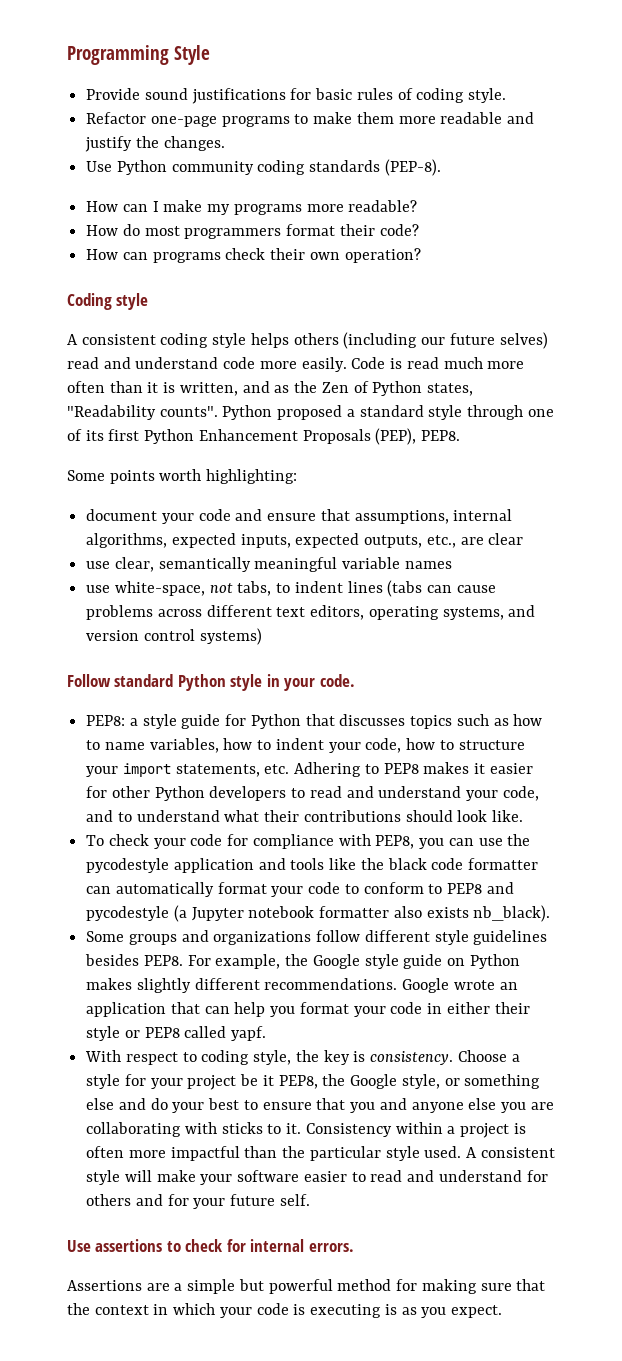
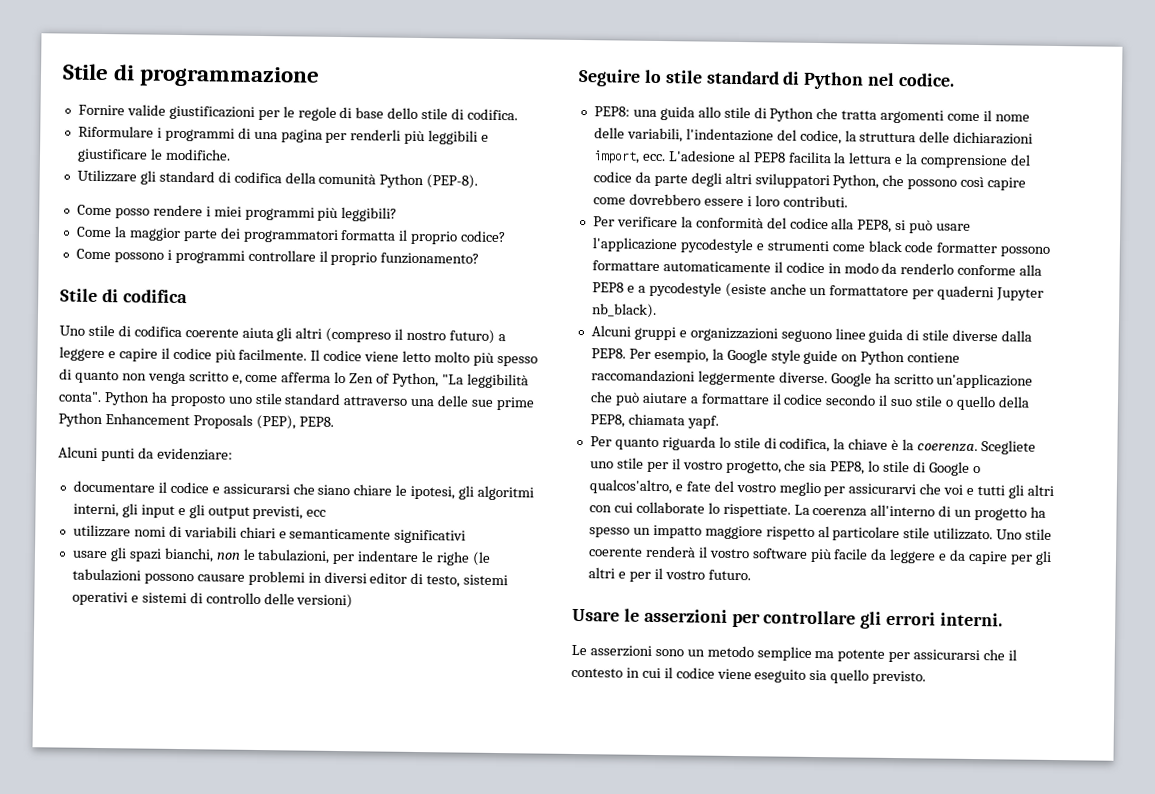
- Programming Style
- Provide sound justifications for basic rules of coding style.
- Refactor one-page programs to make them more readable and justify the changes.
- Use Python community coding standards (PEP-8).
- How can I make my programs more readable?
- How do most programmers format their code?
- How can programs check their own operation?
- Coding style
- A consistent coding style helps others (including our future selves) read and understand code more easily. Code is read much more often than it is written, and as the Zen of Python states, "Readability counts". Python proposed a standard style through one of its first Python Enhancement Proposals (PEP), PEP8.
+ Stile di programmazione
+ Fornire valide giustificazioni per le regole di base dello stile di codifica.
+ Riformulare i programmi di una pagina per renderli più leggibili e giustificare le modifiche.
+ Utilizzare gli standard di codifica della comunità Python (PEP-8).
+ Come posso rendere i miei programmi più leggibili?
+ Come la maggior parte dei programmatori formatta il proprio codice?
+ Come possono i programmi controllare il proprio funzionamento?
+ Stile di codifica
+ Uno stile di codifica coerente aiuta gli altri (compreso il nostro futuro) a leggere e capire il codice più facilmente. Il codice viene letto molto più spesso di quanto non venga scritto e, come afferma lo Zen of Python, "La leggibilità conta". Python ha proposto uno stile standard attraverso una delle sue prime Python Enhancement Proposals (PEP), PEP8.
- Some points worth highlighting:
- document your code and ensure that assumptions, internal algorithms, expected inputs, expected outputs, etc., are clear
- use clear, semantically meaningful variable names
- use white-space, not tabs, to indent lines (tabs can cause problems across different text editors, operating systems, and version control systems)
- Follow standard Python style in your code.
- PEP8: a style guide for Python that discusses topics such as how to name variables, how to indent your code, how to structure your import statements, etc. Adhering to PEP8 makes it easier for other Python developers to read and understand your code, and to understand what their contributions should look like.
- To check your code for compliance with PEP8, you can use the pycodestyle application and tools like the black code formatter can automatically format your code to conform to PEP8 and pycodestyle (a Jupyter notebook formatter also exists nb_black).
- Some groups and organizations follow different style guidelines besides PEP8. For example, the Google style guide on Python makes slightly different recommendations. Google wrote an application that can help you format your code in either their style or PEP8 called yapf.
- With respect to coding style, the key is consistency. Choose a style for your project be it PEP8, the Google style, or something else and do your best to ensure that you and anyone else you are collaborating with sticks to it. Consistency within a project is often more impactful than the particular style used. A consistent style will make your software easier to read and understand for others and for your future self.
- Use assertions to check for internal errors.
- Assertions are a simple but powerful method for making sure that the context in which your code is executing is as you expect.
+ Alcuni punti da evidenziare:
+ documentare il codice e assicurarsi che siano chiare le ipotesi, gli algoritmi interni, gli input e gli output previsti, ecc
+ utilizzare nomi di variabili chiari e semanticamente significativi
+ usare gli spazi bianchi, non le tabulazioni, per indentare le righe (le tabulazioni possono causare problemi in diversi editor di testo, sistemi operativi e sistemi di controllo delle versioni)
+ Seguire lo stile standard di Python nel codice.
+ PEP8: una guida allo stile di Python che tratta argomenti come il nome delle variabili, l'indentazione del codice, la struttura delle dichiarazioni import, ecc. L'adesione al PEP8 facilita la lettura e la comprensione del codice da parte degli altri sviluppatori Python, che possono così capire come dovrebbero essere i loro contributi.
+ Per verificare la conformità del codice alla PEP8, si può usare l'applicazione pycodestyle e strumenti come black code formatter possono formattare automaticamente il codice in modo da renderlo conforme alla PEP8 e a pycodestyle (esiste anche un formattatore per quaderni Jupyter nb_black).
+ Alcuni gruppi e organizzazioni seguono linee guida di stile diverse dalla PEP8. Per esempio, la Google style guide on Python contiene raccomandazioni leggermente diverse. Google ha scritto un'applicazione che può aiutare a formattare il codice secondo il suo stile o quello della PEP8, chiamata yapf.
+ Per quanto riguarda lo stile di codifica, la chiave è la coerenza. Scegliete uno stile per il vostro progetto, che sia PEP8, lo stile di Google o qualcos'altro, e fate del vostro meglio per assicurarvi che voi e tutti gli altri con cui collaborate lo rispettiate. La coerenza all'interno di un progetto ha spesso un impatto maggiore rispetto al particolare stile utilizzato. Uno stile coerente renderà il vostro software più facile da leggere e da capire per gli altri e per il vostro futuro.
+ Usare le asserzioni per controllare gli errori interni.
+ Le asserzioni sono un metodo semplice ma potente per assicurarsi che il contesto in cui il codice viene eseguito sia quello previsto.

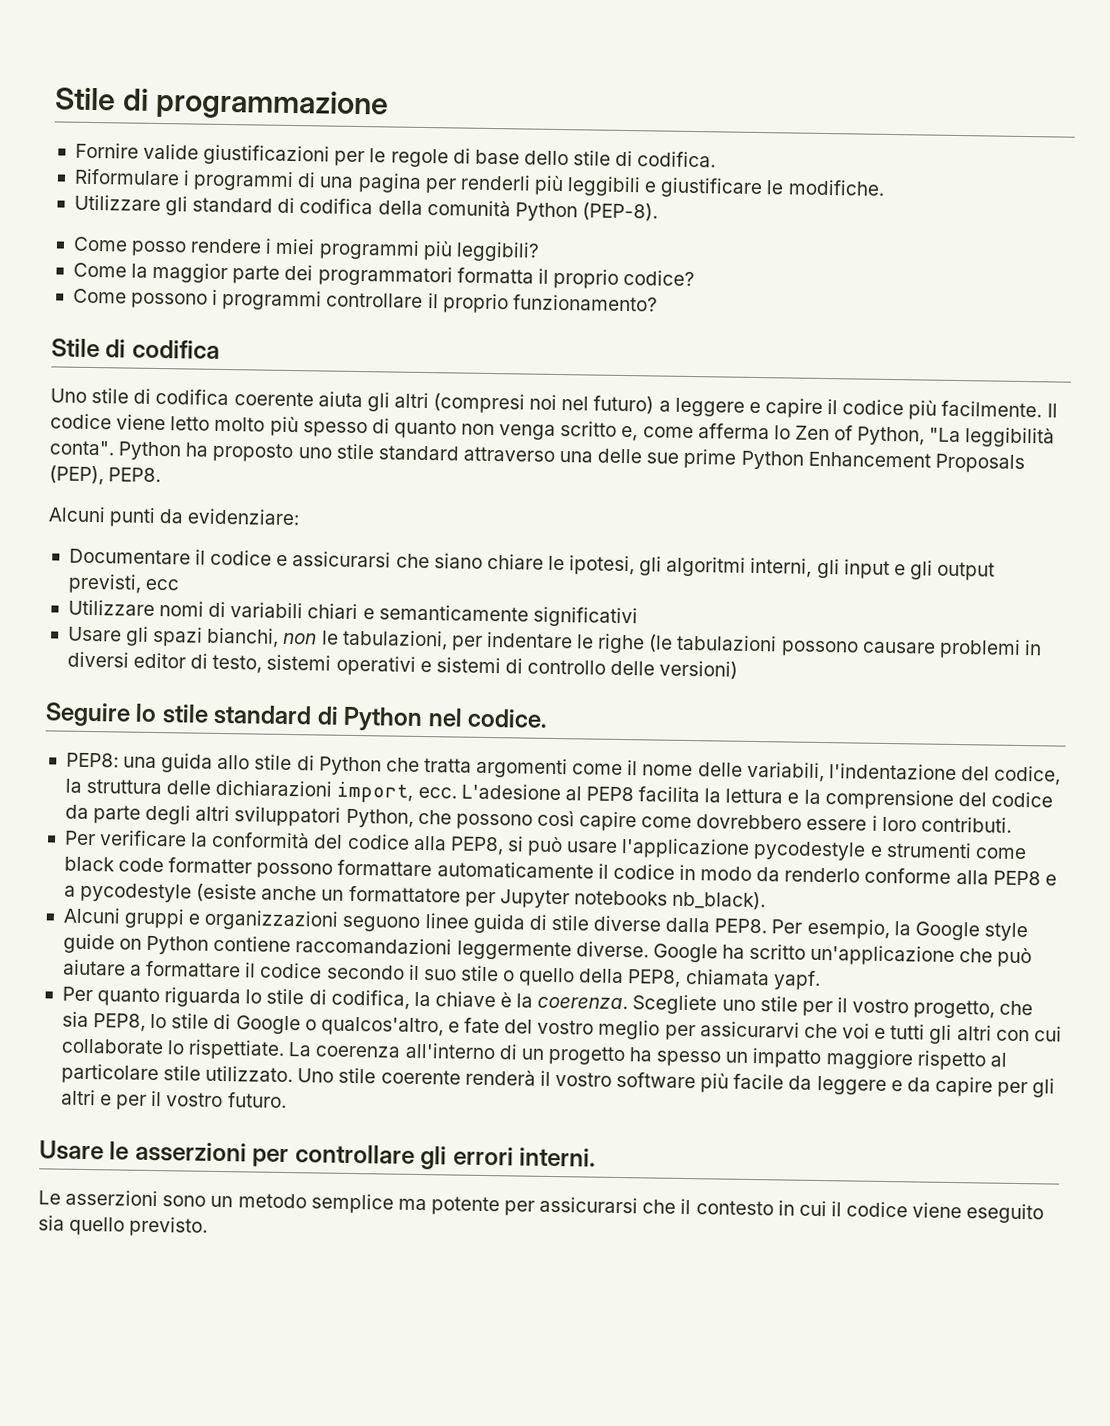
- Uno stile di codifica coerente aiuta gli altri (compreso il nostro futuro) a leggere e capire il codice più facilmente.
+ Uno stile di codifica coerente aiuta gli altri (compresi noi nel futuro) a leggere e capire il codice più facilmente.
- documentare il codice e assicurarsi che siano chiare le ipotesi, gli algoritmi interni, gli input e gli output previsti, ecc
+ Documentare il codice e assicurarsi che siano chiare le ipotesi, gli algoritmi interni, gli input e gli output previsti, ecc
- utilizzare nomi di variabili chiari e semanticamente significativi
+ Utilizzare nomi di variabili chiari e semanticamente significativi
- usare gli spazi bianchi, non le tabulazioni, per indentare le righe (le tabulazioni possono causare problemi in diversi editor di testo, sistemi operativi e sistemi di controllo delle versioni)
+ Usare gli spazi bianchi, non le tabulazioni, per indentare le righe (le tabulazioni possono causare problemi in diversi editor di testo, sistemi operativi e sistemi di controllo delle versioni)
- Per verificare la conformità del codice alla PEP8, si può usare l'applicazione pycodestyle e strumenti come black code formatter possono formattare automaticamente il codice in modo da renderlo conforme alla PEP8 e a pycodestyle (esiste anche un formattatore per quaderni Jupyter nb_black).
+ Per verificare la conformità del codice alla PEP8, si può usare l'applicazione pycodestyle e strumenti come black code formatter possono formattare automaticamente il codice in modo da renderlo conforme alla PEP8 e a pycodestyle (esiste anche un formattatore per Jupyter notebooks nb_black).

